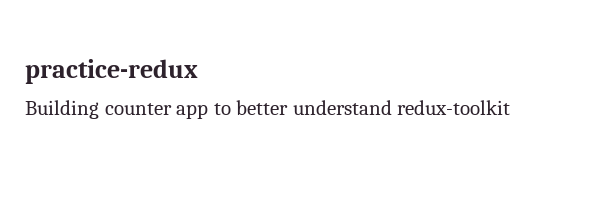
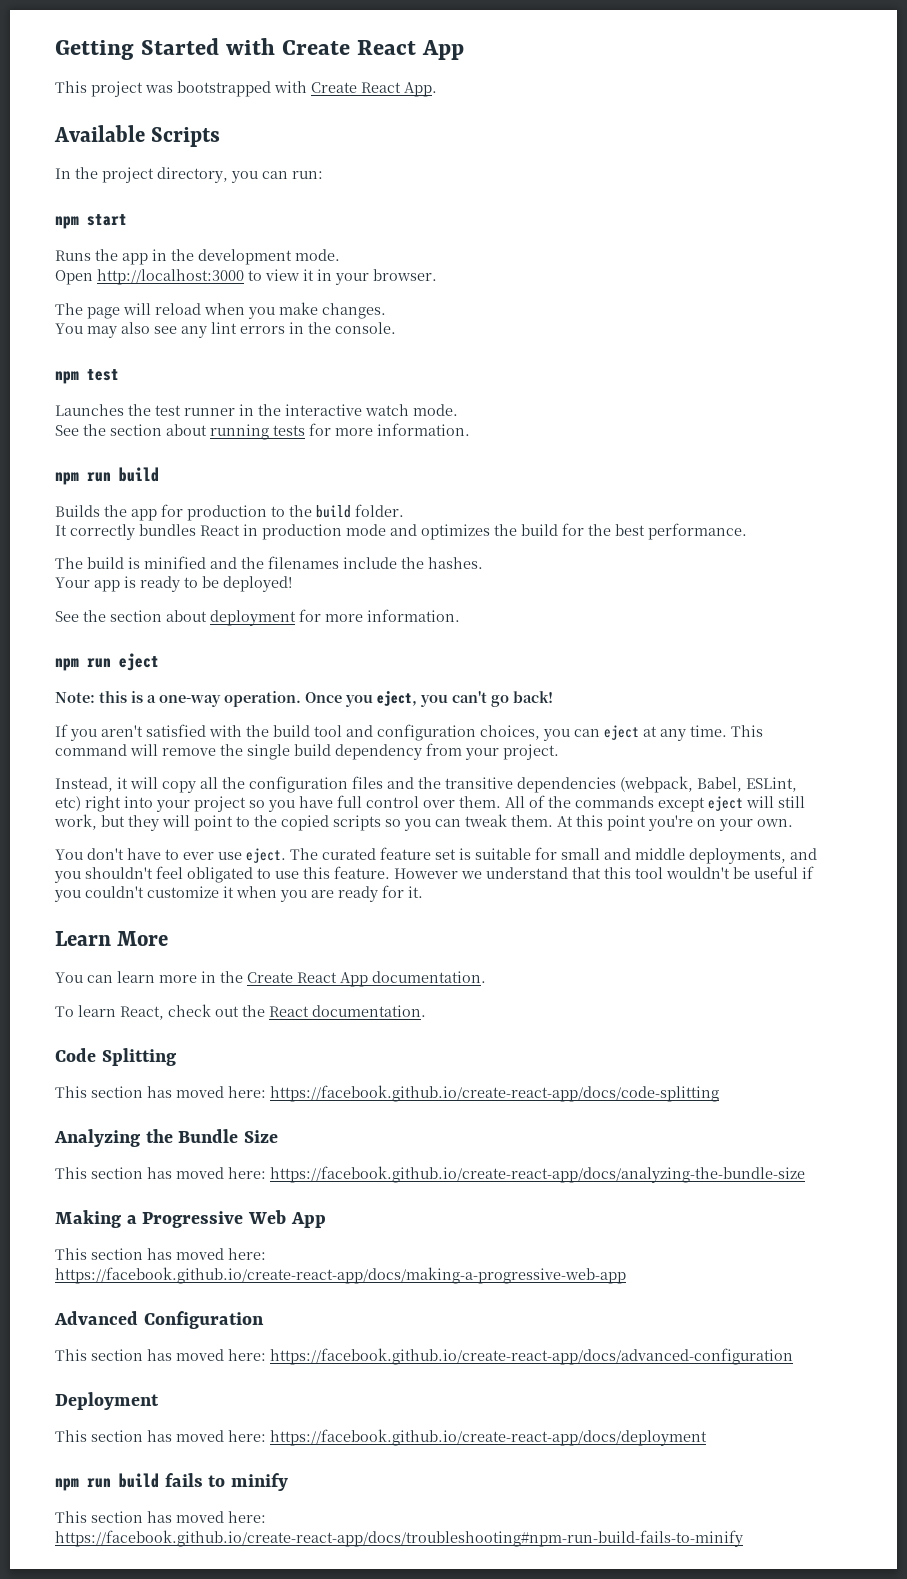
- practice-redux
- Building counter app to better understand redux-toolkit
+ Getting Started with Create React App
+ This project was bootstrapped with Create React App.
+ Available Scripts
+ In the project directory, you can run:
+ npm start
+ Runs the app in the development mode.
+ Open http://localhost:3000 to view it in your browser.
+ The page will reload when you make changes.
+ You may also see any lint errors in the console.
+ npm test
+ Launches the test runner in the interactive watch mode.
+ See the section about running tests for more information.
+ npm run build
+ Builds the app for production to the build folder.
+ It correctly bundles React in production mode and optimizes the build for the best performance.
+ The build is minified and the filenames include the hashes.
+ Your app is ready to be deployed!
+ See the section about deployment for more information.
+ npm run eject
+ Note: this is a one-way operation. Once you eject, you can't go back!
+ If you aren't satisfied with the build tool and configuration choices, you can eject at any time. This command will remove the single build dependency from your project.
+ Instead, it will copy all the configuration files and the transitive dependencies (webpack, Babel, ESLint, etc) right into your project so you have full control over them. All of the commands except eject will still work, but they will point to the copied scripts so you can tweak them. At this point you're on your own.
+ You don't have to ever use eject. The curated feature set is suitable for small and middle deployments, and you shouldn't feel obligated to use this feature. However we understand that this tool wouldn't be useful if you couldn't customize it when you are ready for it.
+ Learn More
+ You can learn more in the Create React App documentation.
+ To learn React, check out the React documentation.
+ Code Splitting
+ This section has moved here: https://facebook.github.io/create-react-app/docs/code-splitting
+ Analyzing the Bundle Size
+ This section has moved here: https://facebook.github.io/create-react-app/docs/analyzing-the-bundle-size
+ Making a Progressive Web App
+ This section has moved here: https://facebook.github.io/create-react-app/docs/making-a-progressive-web-app
+ Advanced Configuration
+ This section has moved here: https://facebook.github.io/create-react-app/docs/advanced-configuration
+ Deployment
+ This section has moved here: https://facebook.github.io/create-react-app/docs/deployment
+ npm run build fails to minify
+ This section has moved here: https://facebook.github.io/create-react-app/docs/troubleshooting#npm-run-build-fails-to-minify

